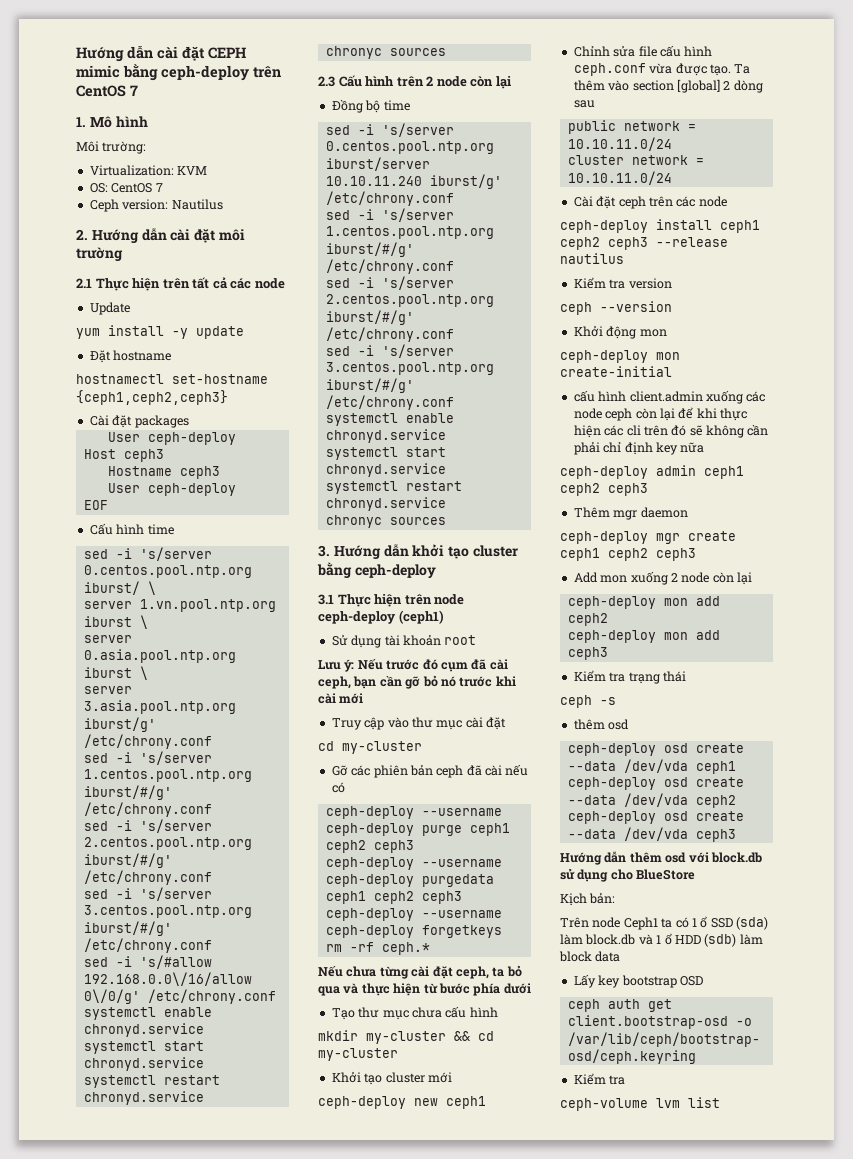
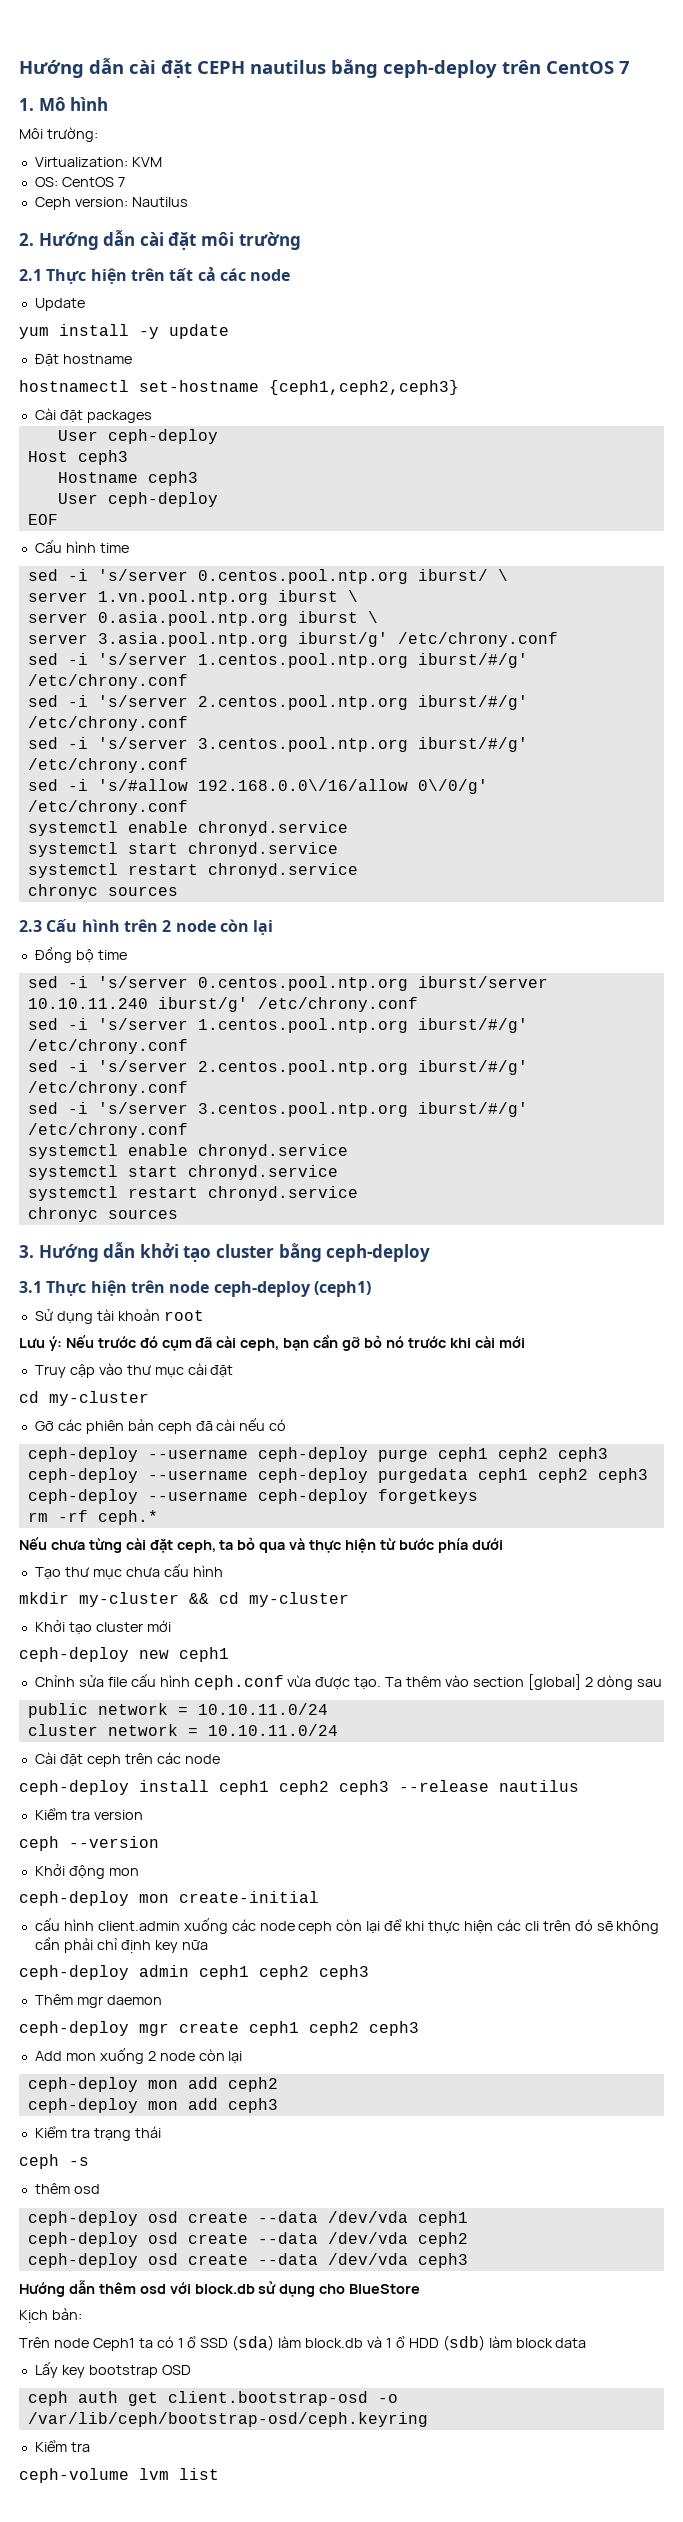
- Hướng dẫn cài đặt CEPH mimic bằng ceph-deploy trên CentOS 7
+ Hướng dẫn cài đặt CEPH nautilus bằng ceph-deploy trên CentOS 7

